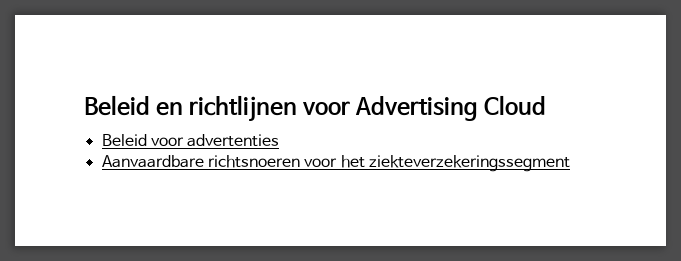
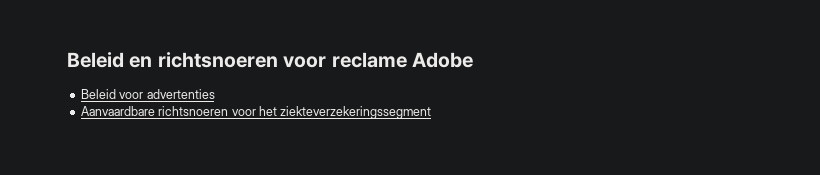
- Beleid en richtlijnen voor Advertising Cloud
+ Beleid en richtsnoeren voor reclame Adobe

